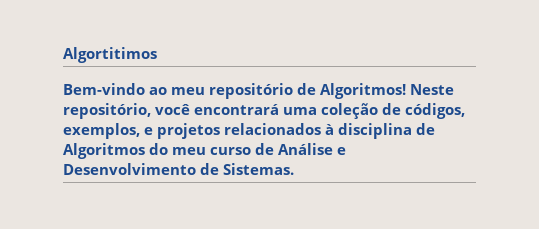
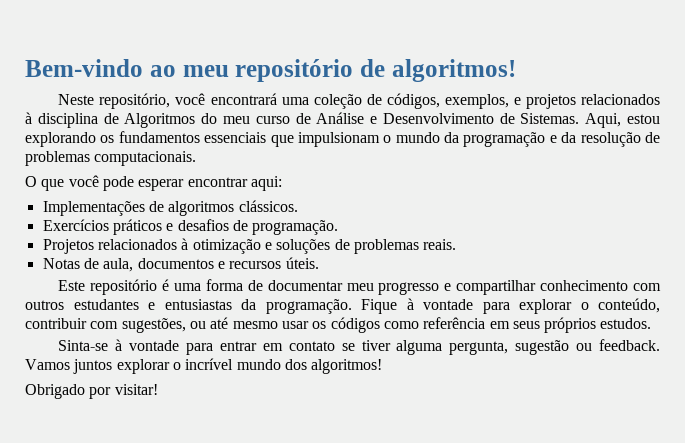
- Algortitimos
- Bem-vindo ao meu repositório de Algoritmos! Neste repositório, você encontrará uma coleção de códigos, exemplos, e projetos relacionados à disciplina de Algoritmos do meu curso de Análise e Desenvolvimento de Sistemas.
+ Bem-vindo ao meu repositório de algoritmos!
+ Neste repositório, você encontrará uma coleção de códigos, exemplos, e projetos relacionados à disciplina de Algoritmos do meu curso de Análise e Desenvolvimento de Sistemas.
+ Aqui, estou explorando os fundamentos essenciais que impulsionam o mundo da programação e da resolução de problemas computacionais.
+ O que você pode esperar encontrar aqui:
+ Implementações de algoritmos clássicos.
+ Exercícios práticos e desafios de programação.
+ Projetos relacionados à otimização e soluções de problemas reais.
+ Notas de aula, documentos e recursos úteis.
+ Este repositório é uma forma de documentar meu progresso e compartilhar conhecimento com outros estudantes e entusiastas da programação. Fique à vontade para explorar o conteúdo, contribuir com sugestões, ou até mesmo usar os códigos como referência em seus próprios estudos.
+ Sinta-se à vontade para entrar em contato se tiver alguma pergunta, sugestão ou feedback. Vamos juntos explorar o incrível mundo dos algoritmos!
+ Obrigado por visitar!

